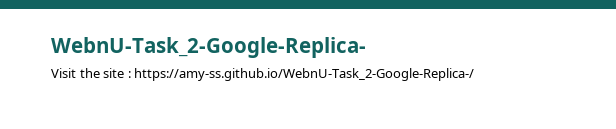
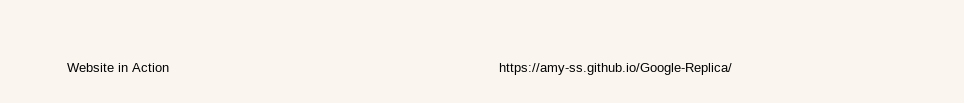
- WebnU-Task_2-Google-Replica-
- Visit the site : https://amy-ss.github.io/WebnU-Task_2-Google-Replica-/
+ Website in Action
+ https://amy-ss.github.io/Google-Replica/

